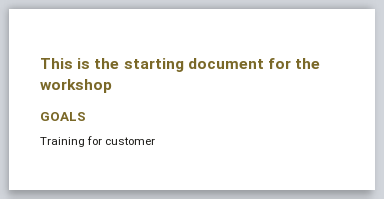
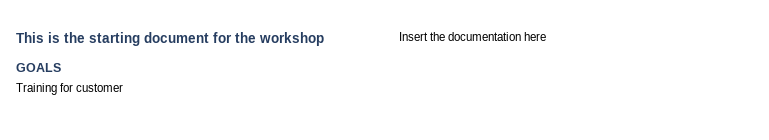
+ Insert the documentation here

